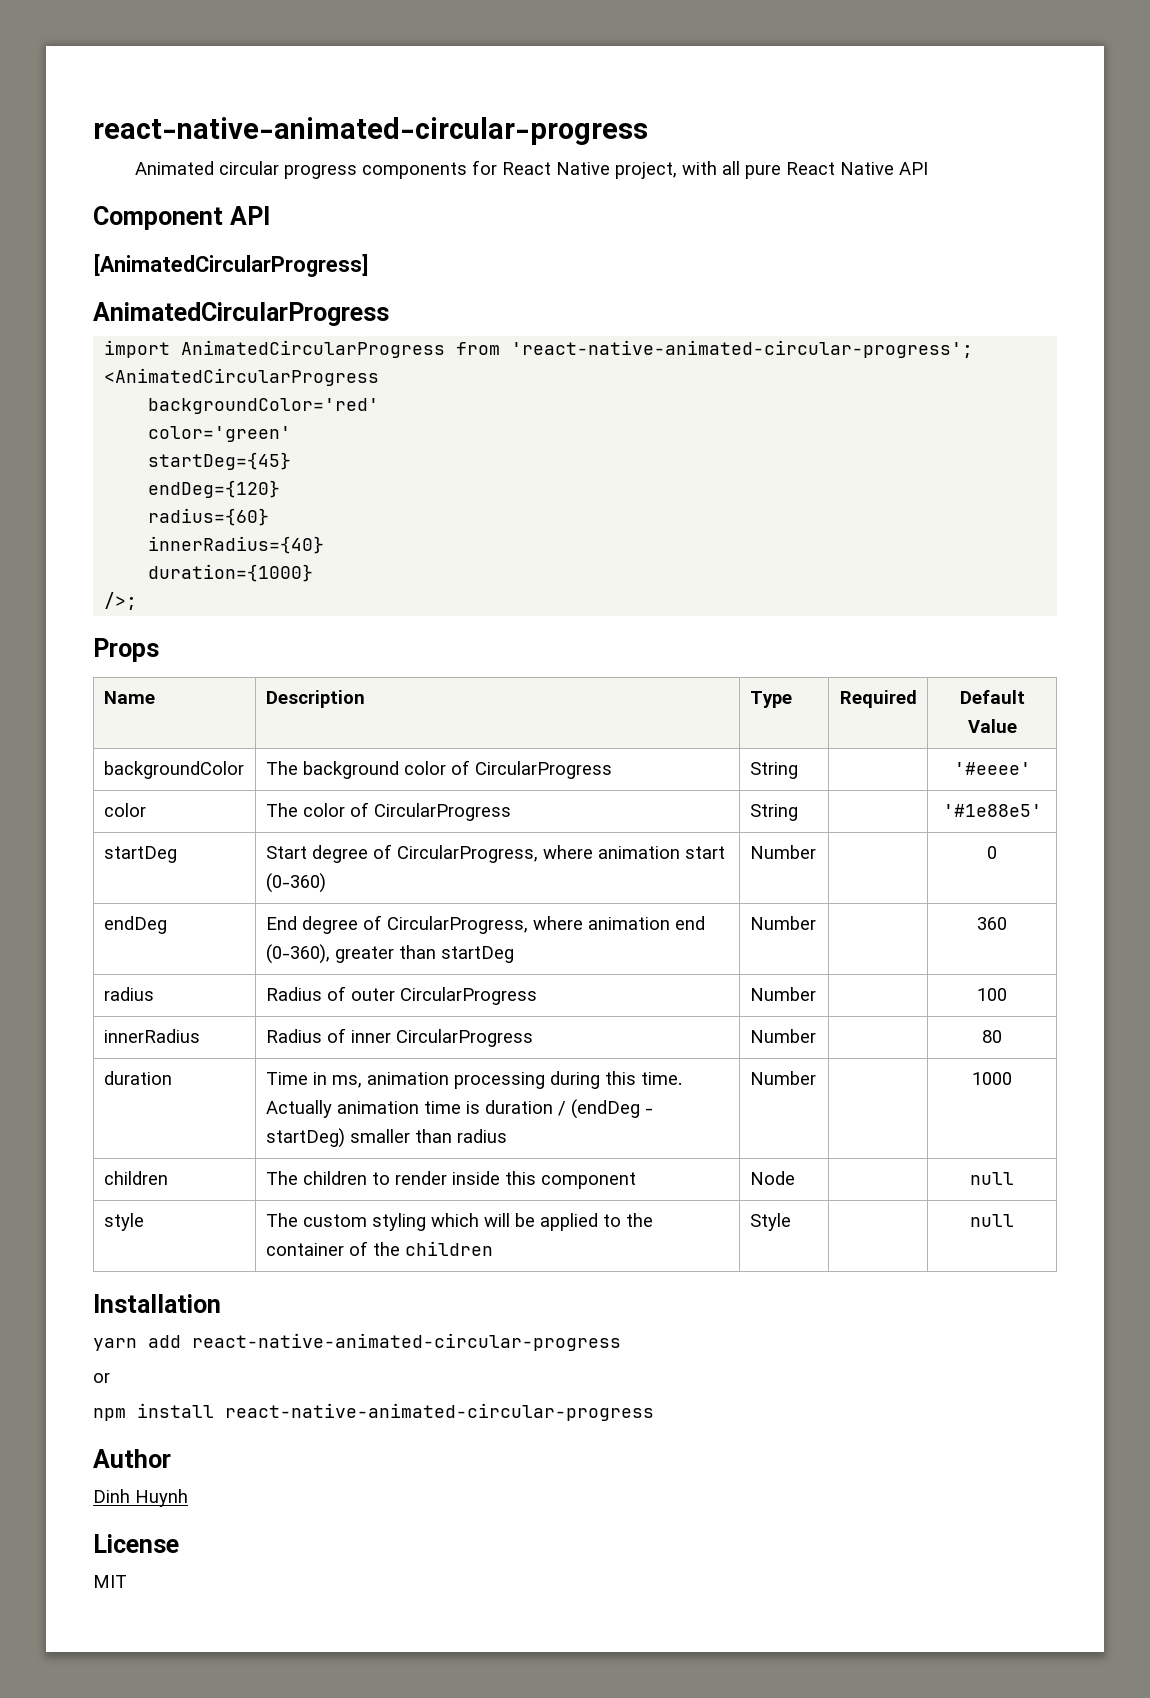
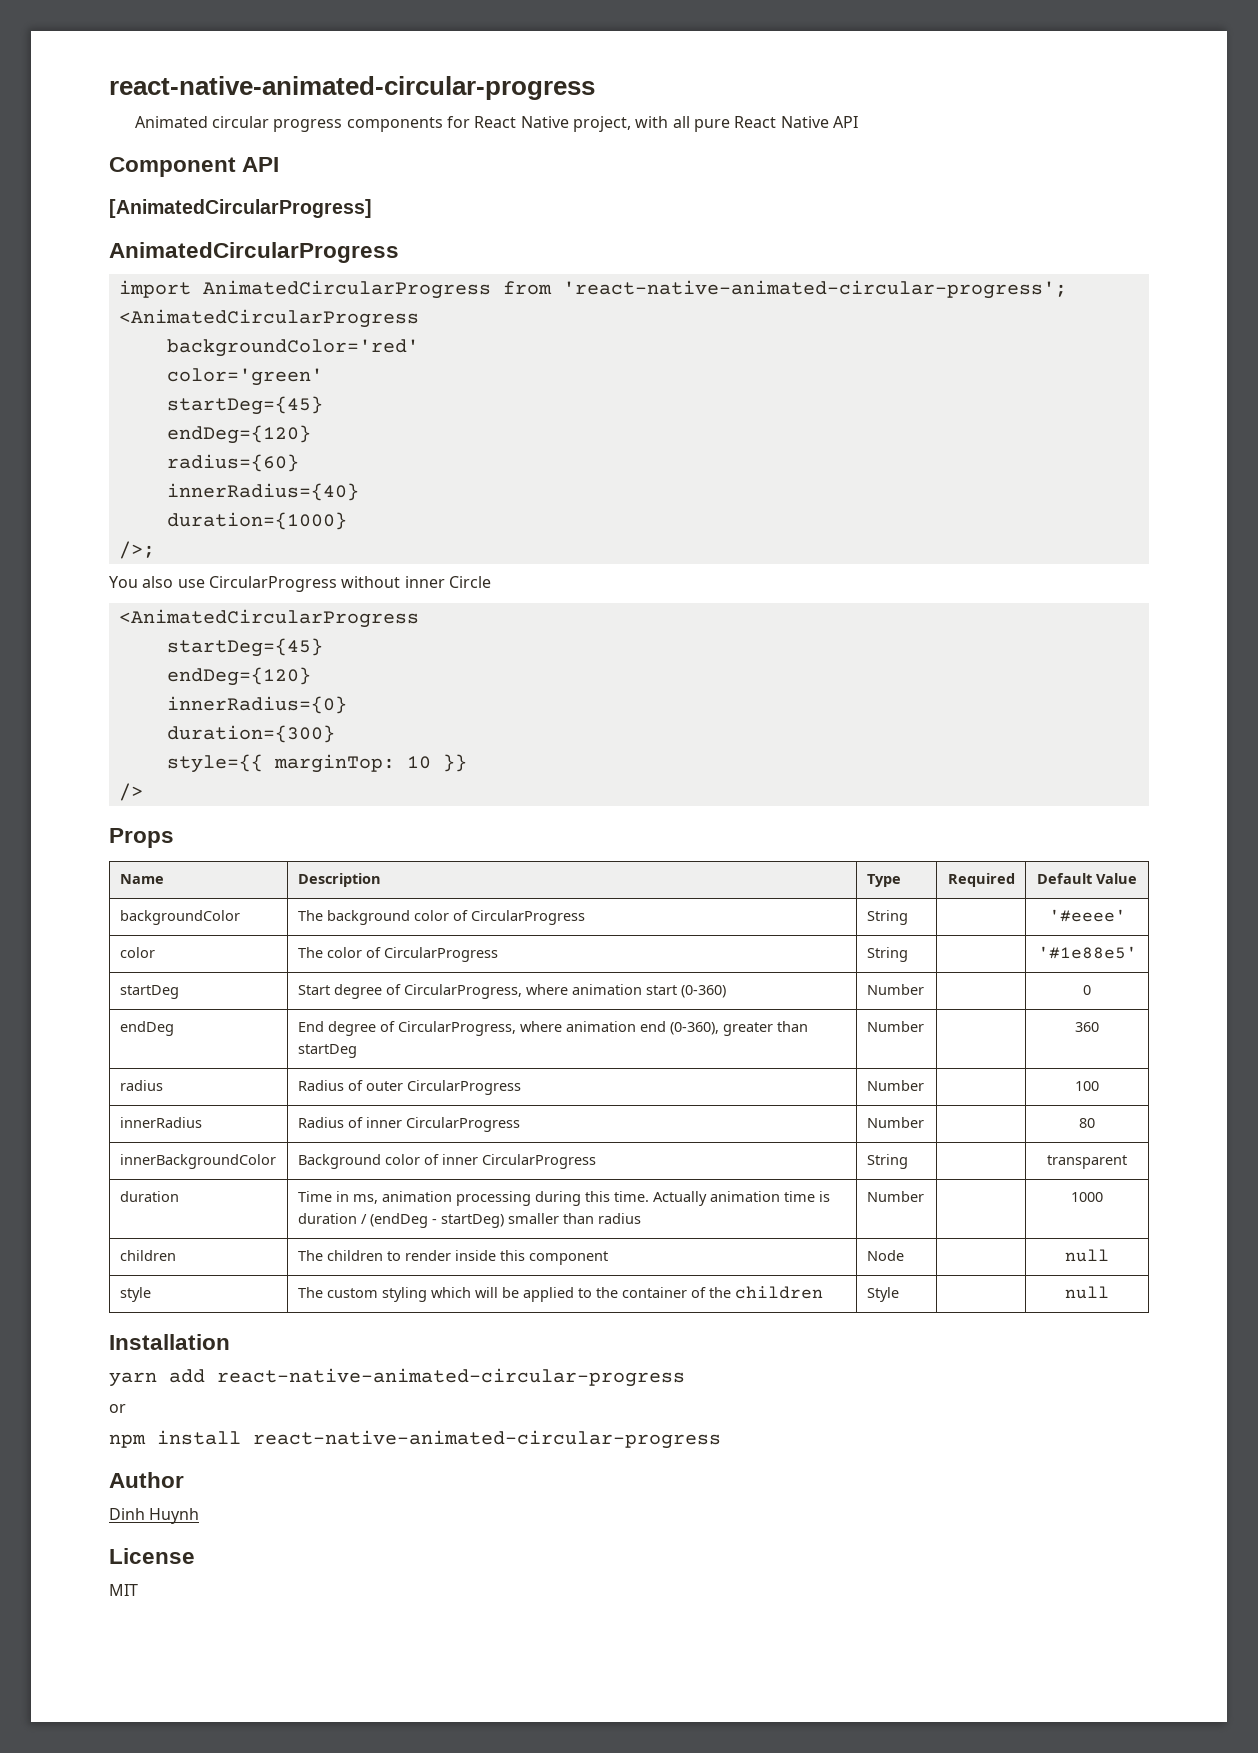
+ You also use CircularProgress without inner Circle
+ <AnimatedCircularProgress
+ startDeg={45}
+ endDeg={120}
+ innerRadius={0}
+ duration={300}
+ style={{ marginTop: 10 }}
+ />
+ innerBackgroundColor | Background color of inner CircularProgress | String | | transparent

